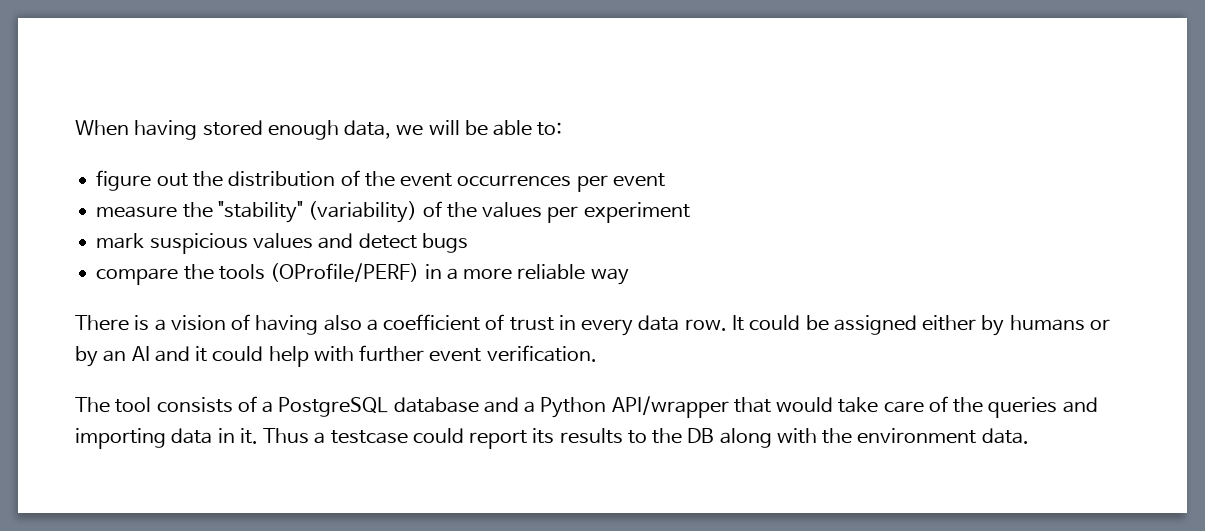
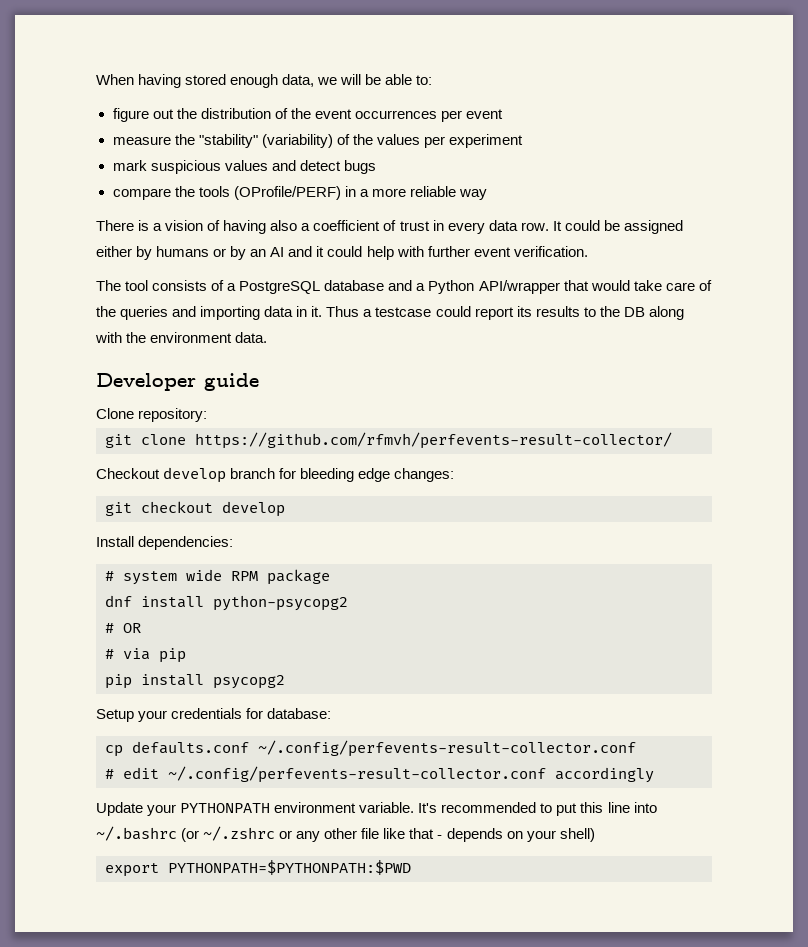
+ Developer guide
+ Clone repository:
+ git clone https://github.com/rfmvh/perfevents-result-collector/
+ Checkout develop branch for bleeding edge changes:
+ git checkout develop
+ Install dependencies:
+ # system wide RPM package
+ dnf install python-psycopg2
+ # OR
+ # via pip
+ pip install psycopg2
+ Setup your credentials for database:
+ cp defaults.conf ~/.config/perfevents-result-collector.conf
+ # edit ~/.config/perfevents-result-collector.conf accordingly
+ Update your PYTHONPATH environment variable. It's recommended to put this line into ~/.bashrc (or ~/.zshrc or any other file like that - depends on your shell)
+ export PYTHONPATH=$PYTHONPATH:$PWD

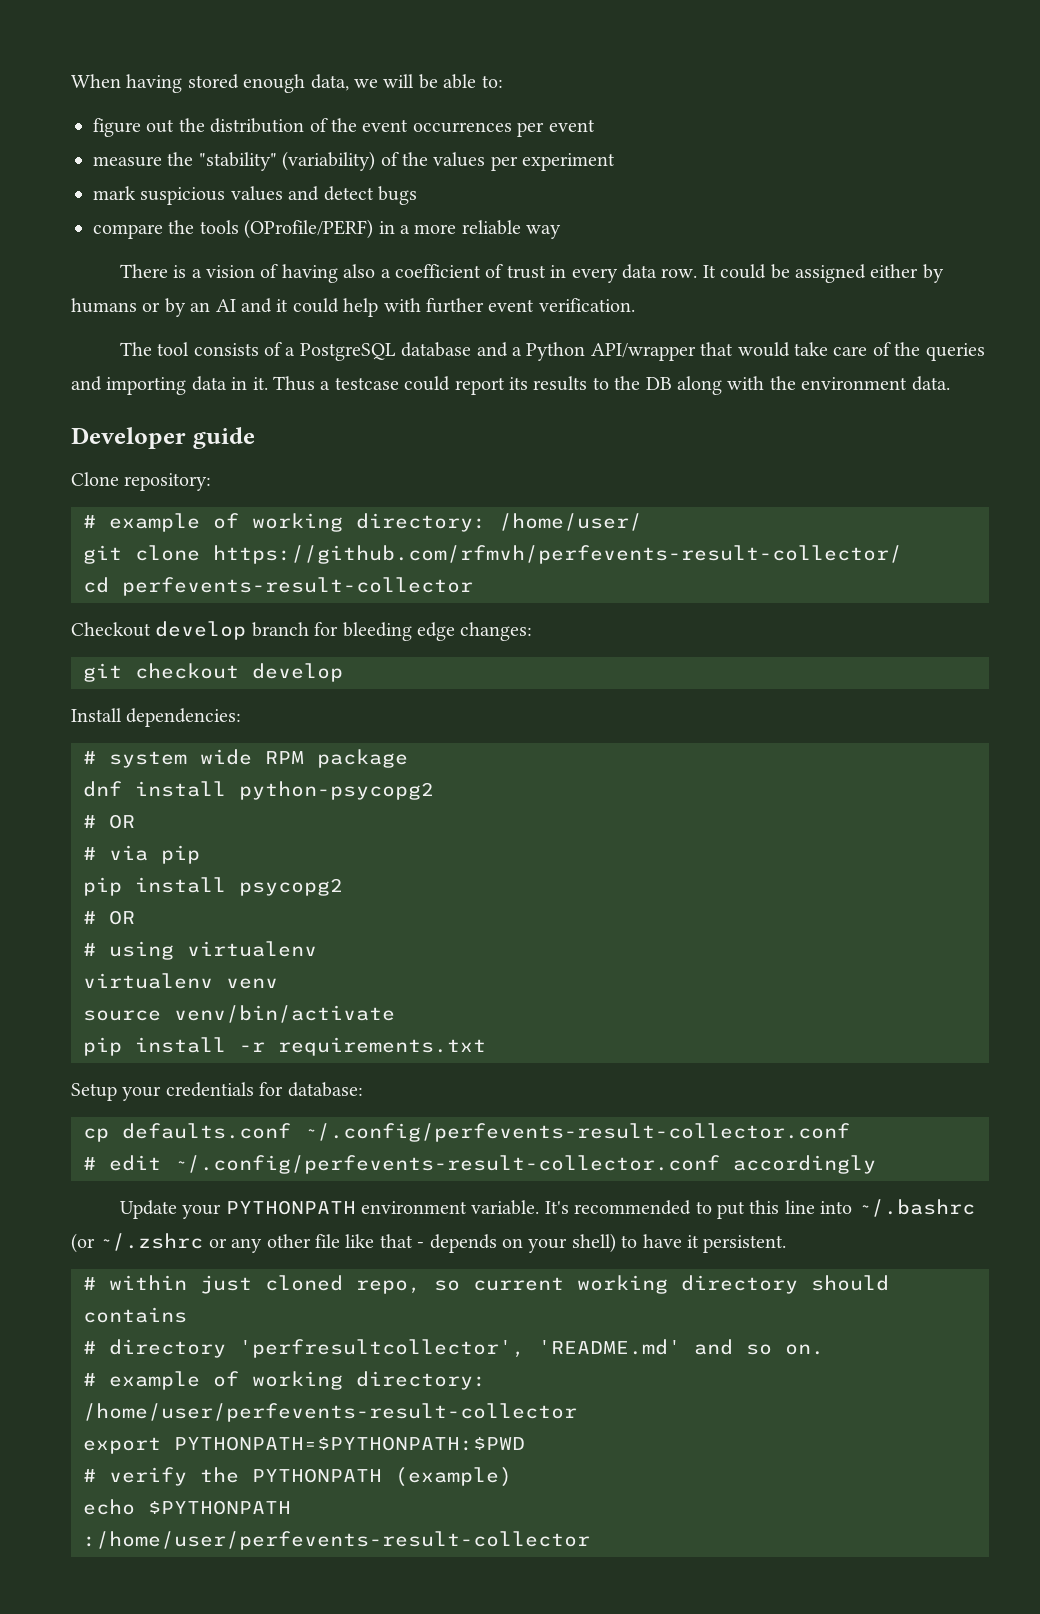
+ # example of working directory: /home/user/
+ cd perfevents-result-collector
  pip install psycopg2
+ # OR
+ # using virtualenv
+ virtualenv venv
+ source venv/bin/activate
+ pip install -r requirements.txt
- It's recommended to put this line into ~/.bashrc (or ~/.zshrc or any other file like that - depends on your shell)
+ It's recommended to put this line into ~/.bashrc (or ~/.zshrc or any other file like that - depends on your shell) to have it persistent.
+ # within just cloned repo, so current working directory should contains
+ # directory 'perfresultcollector', 'README.md' and so on.
+ # example of working directory: /home/user/perfevents-result-collector
  export PYTHONPATH=$PYTHONPATH:$PWD
+ # verify the PYTHONPATH (example)
+ echo $PYTHONPATH
+ :/home/user/perfevents-result-collector

